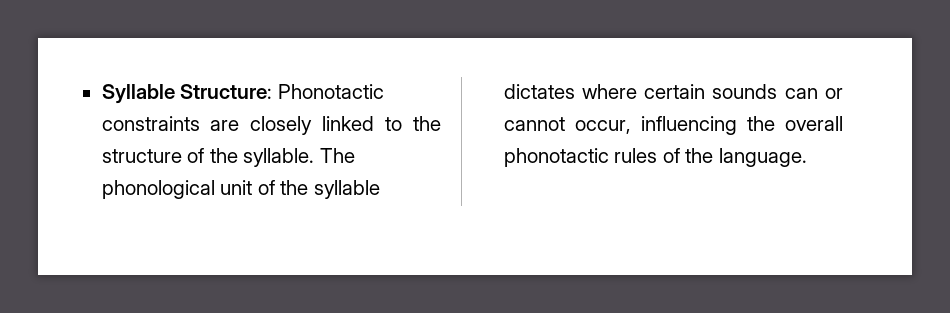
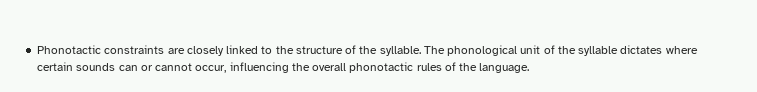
- Syllable Structure: Phonotactic constraints are closely linked to the structure of the syllable.
+ Phonotactic constraints are closely linked to the structure of the syllable.

